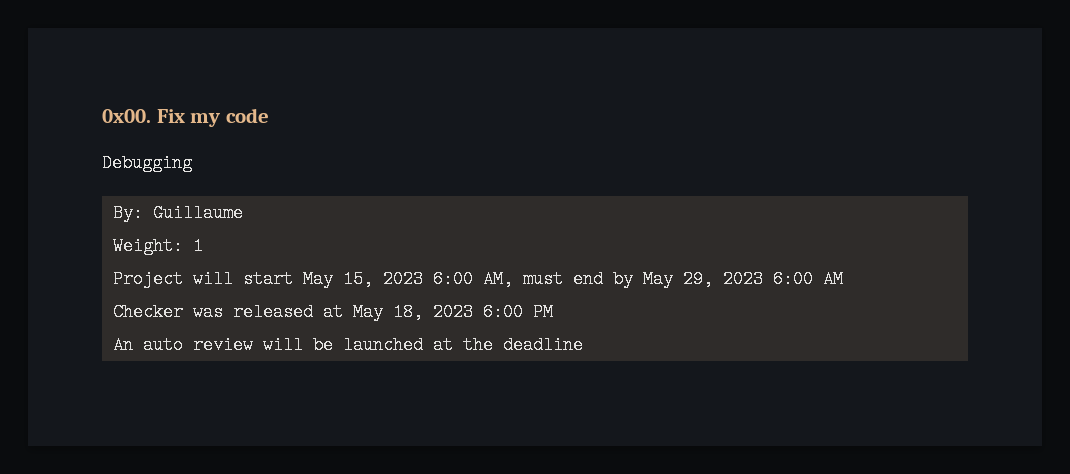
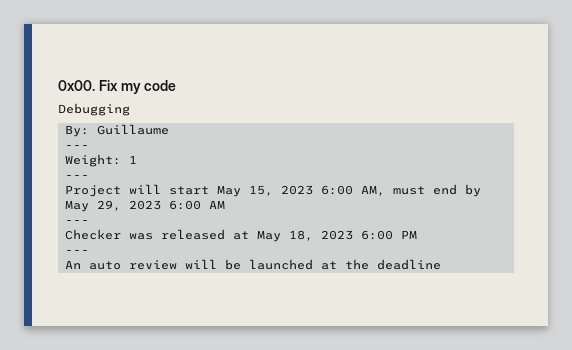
  By: Guillaume
+ ---
  Weight: 1
+ ---
  Project will start May 15, 2023 6:00 AM, must end by May 29, 2023 6:00 AM
+ ---
  Checker was released at May 18, 2023 6:00 PM
+ ---

